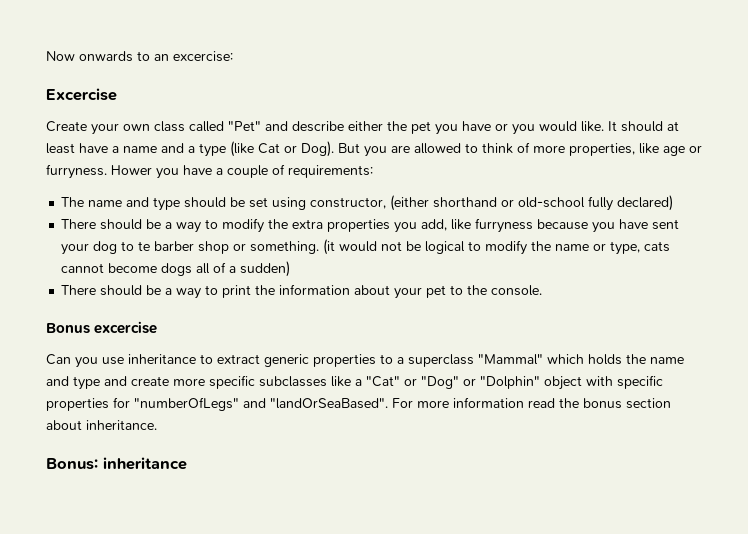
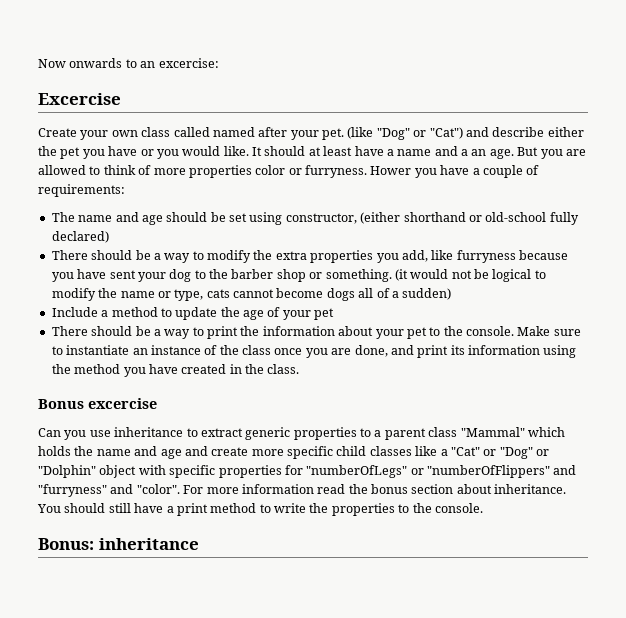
- Create your own class called "Pet" and describe either the pet you have or you would like.
+ Create your own class called named after your pet. (like "Dog" or "Cat") and describe either the pet you have or you would like.
- It should at least have a name and a type (like Cat or Dog).
+ It should at least have a name and a an age.
- But you are allowed to think of more properties, like age or furryness.
+ But you are allowed to think of more properties color or furryness.
- The name and type should be set using constructor, (either shorthand or old-school fully declared)
+ The name and age should be set using constructor, (either shorthand or old-school fully declared)
- There should be a way to modify the extra properties you add, like furryness because you have sent your dog to te barber shop or something.
+ There should be a way to modify the extra properties you add, like furryness because you have sent your dog to the barber shop or something.
+ Include a method to update the age of your pet
+ Make sure to instantiate an instance of the class once you are done, and print its information using the method you have created in the class.
- Can you use inheritance to extract generic properties to a superclass "Mammal" which holds the name and type and create more specific subclasses like a "Cat" or "Dog" or "Dolphin" object with specific properties for "numberOfLegs" and "landOrSeaBased".
+ Can you use inheritance to extract generic properties to a parent class "Mammal" which holds the name and age and create more specific child classes like a "Cat" or "Dog" or "Dolphin" object with specific properties for "numberOfLegs" or "numberOfFlippers" and "furryness" and "color".
+ You should still have a print method to write the properties to the console.

